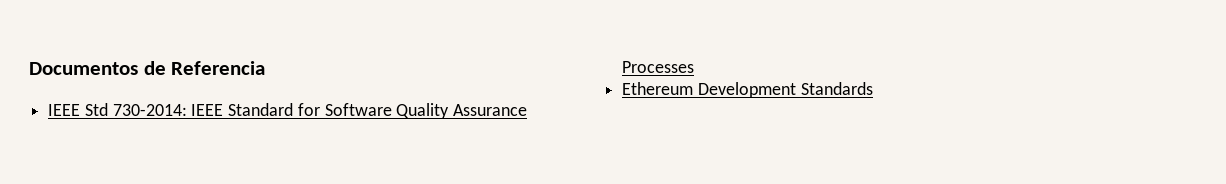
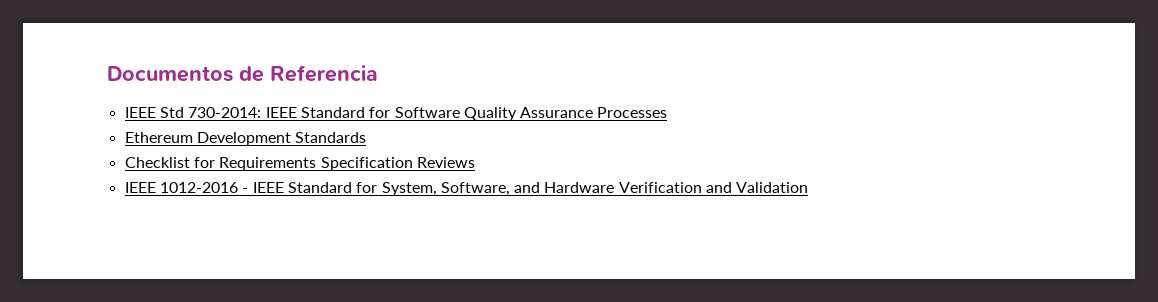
+ Checklist for Requirements Specification Reviews
+ IEEE 1012-2016 - IEEE Standard for System, Software, and Hardware Verification and Validation

